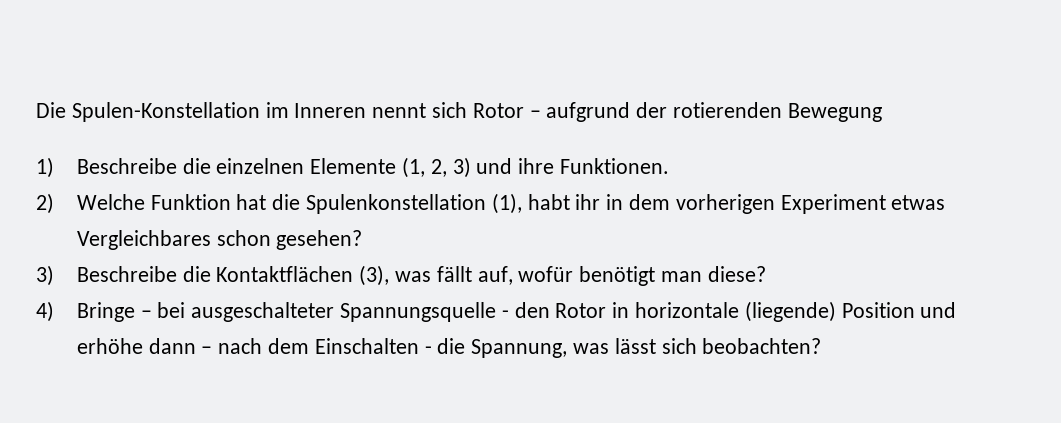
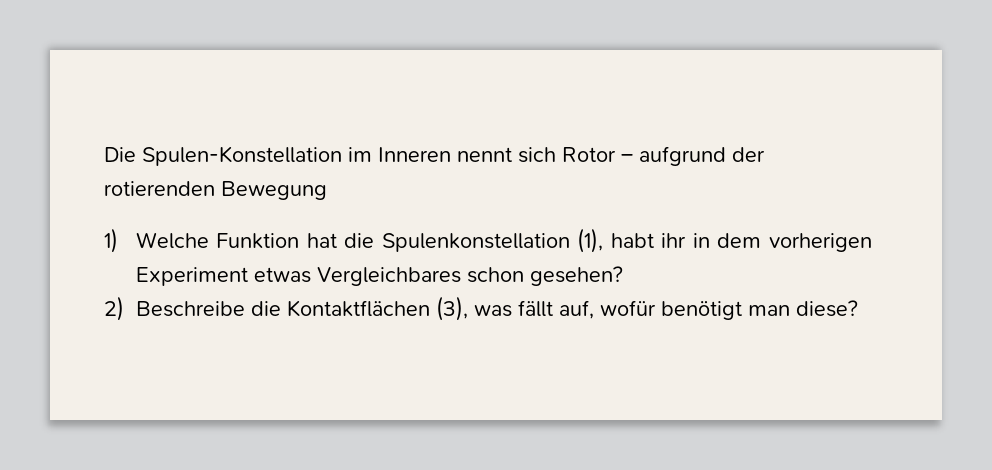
- 1) Beschreibe die einzelnen Elemente (1, 2, 3) und ihre Funktionen.
- 2) Welche Funktion hat die Spulenkonstellation (1), habt ihr in dem vorherigen Experiment etwas Vergleichbares schon gesehen?
+ 1) Welche Funktion hat die Spulenkonstellation (1), habt ihr in dem vorherigen Experiment etwas Vergleichbares schon gesehen?
- 3) Beschreibe die Kontaktflächen (3), was fällt auf, wofür benötigt man diese?
+ 2) Beschreibe die Kontaktflächen (3), was fällt auf, wofür benötigt man diese?
- 4) Bringe – bei ausgeschalteter Spannungsquelle - den Rotor in horizontale (liegende) Position und erhöhe dann – nach dem Einschalten - die Spannung, was lässt sich beobachten?

